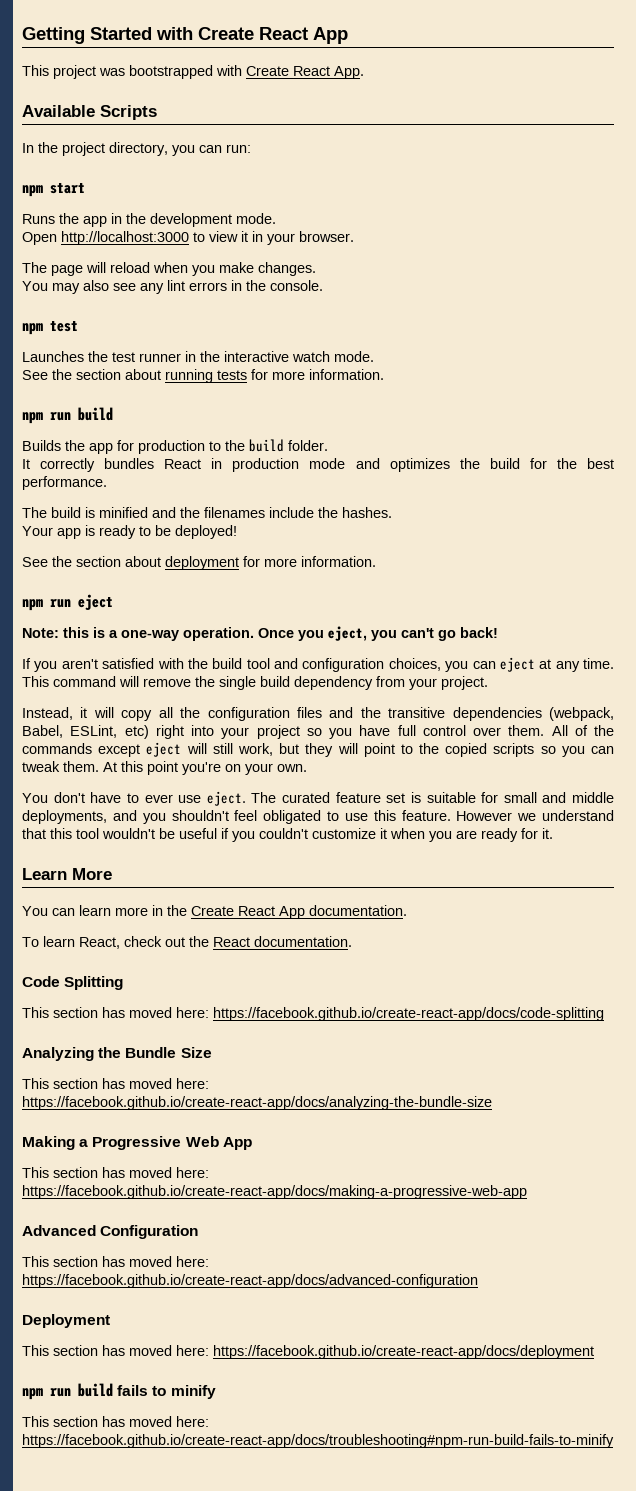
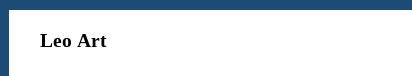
- Getting Started with Create React App
- This project was bootstrapped with Create React App.
- Available Scripts
- In the project directory, you can run:
- npm start
- Runs the app in the development mode.
- Open http://localhost:3000 to view it in your browser.
- The page will reload when you make changes.
- You may also see any lint errors in the console.
- npm test
- Launches the test runner in the interactive watch mode.
- See the section about running tests for more information.
- npm run build
- Builds the app for production to the build folder.
- It correctly bundles React in production mode and optimizes the build for the best performance.
- The build is minified and the filenames include the hashes.
- Your app is ready to be deployed!
- See the section about deployment for more information.
- npm run eject
- Note: this is a one-way operation. Once you eject, you can't go back!
- If you aren't satisfied with the build tool and configuration choices, you can eject at any time. This command will remove the single build dependency from your project.
- Instead, it will copy all the configuration files and the transitive dependencies (webpack, Babel, ESLint, etc) right into your project so you have full control over them. All of the commands except eject will still work, but they will point to the copied scripts so you can tweak them. At this point you're on your own.
- You don't have to ever use eject. The curated feature set is suitable for small and middle deployments, and you shouldn't feel obligated to use this feature. However we understand that this tool wouldn't be useful if you couldn't customize it when you are ready for it.
- Learn More
- You can learn more in the Create React App documentation.
- To learn React, check out the React documentation.
- Code Splitting
- This section has moved here: https://facebook.github.io/create-react-app/docs/code-splitting
- Analyzing the Bundle Size
- This section has moved here: https://facebook.github.io/create-react-app/docs/analyzing-the-bundle-size
- Making a Progressive Web App
- This section has moved here: https://facebook.github.io/create-react-app/docs/making-a-progressive-web-app
- Advanced Configuration
- This section has moved here: https://facebook.github.io/create-react-app/docs/advanced-configuration
- Deployment
- This section has moved here: https://facebook.github.io/create-react-app/docs/deployment
- npm run build fails to minify
- This section has moved here: https://facebook.github.io/create-react-app/docs/troubleshooting#npm-run-build-fails-to-minify
+ Leo Art

